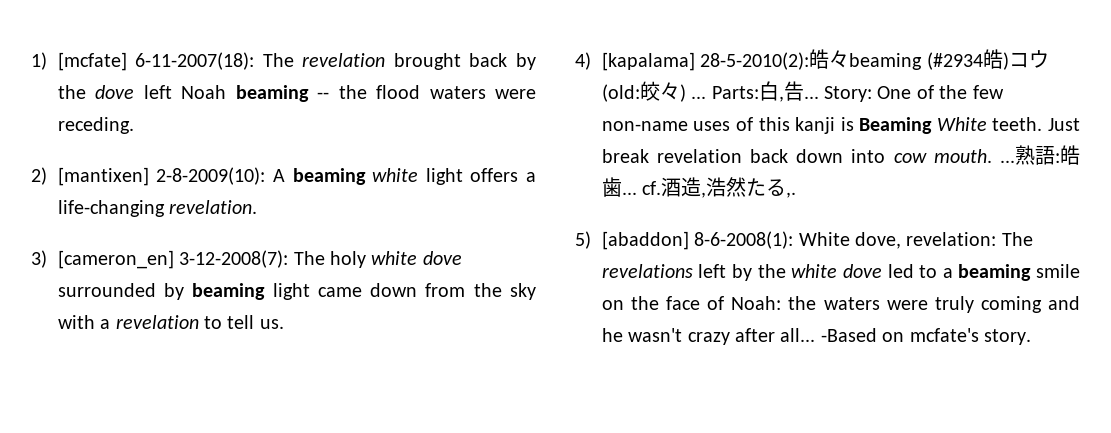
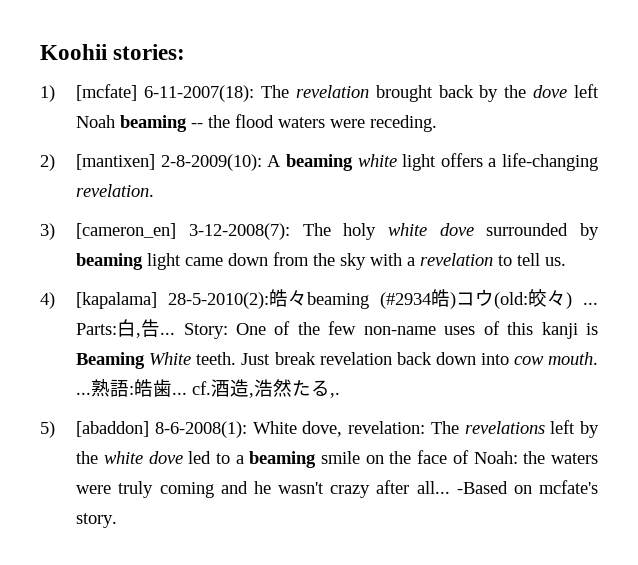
+ Koohii stories:

